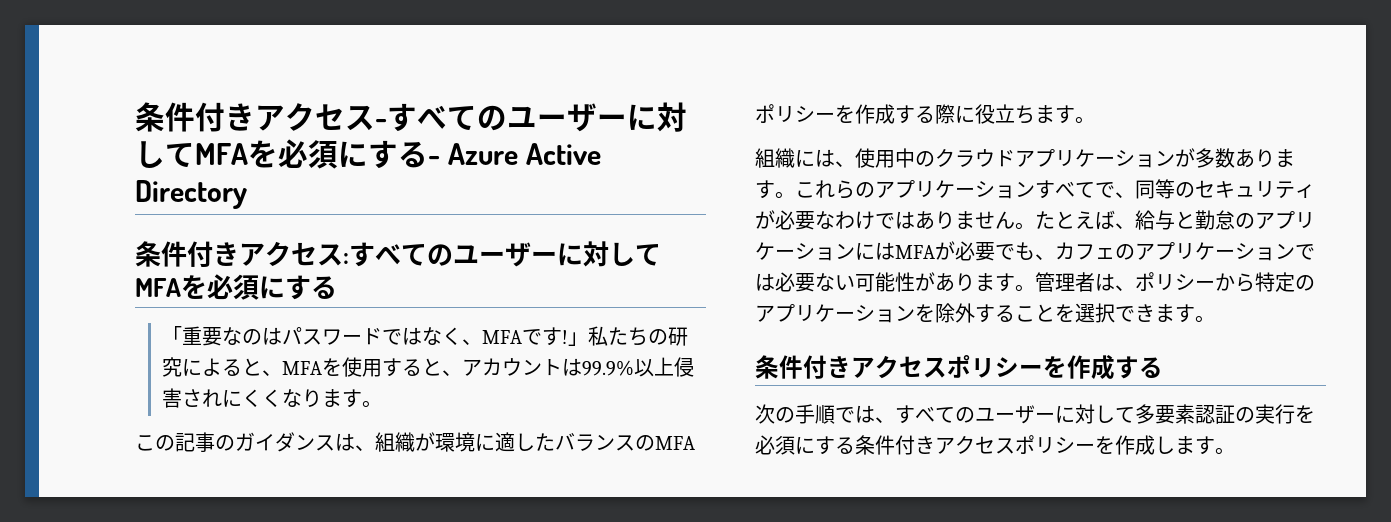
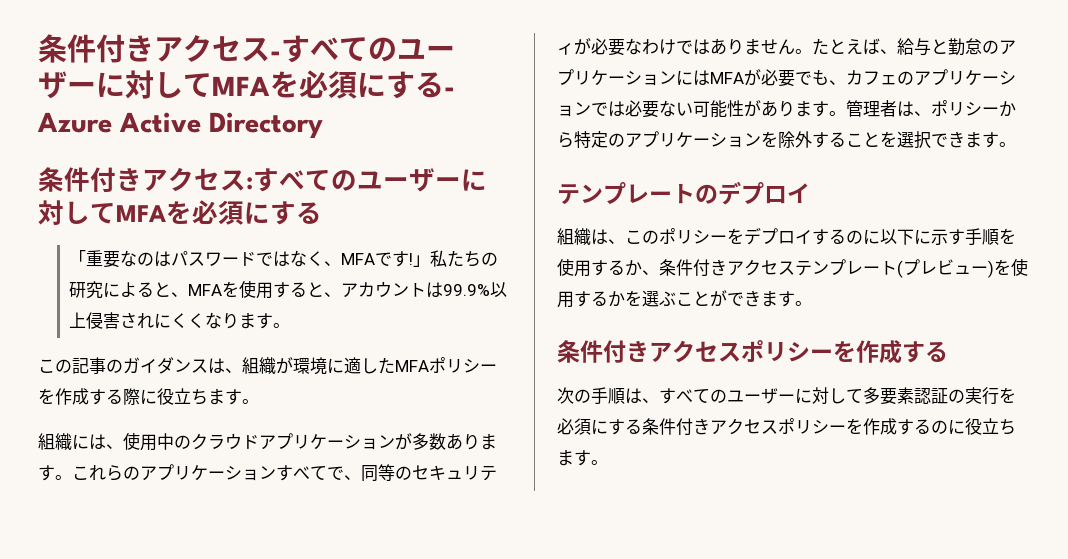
- この記事のガイダンスは、組織が環境に適したバランスのMFAポリシーを作成する際に役立ちます。
+ この記事のガイダンスは、組織が環境に適したMFAポリシーを作成する際に役立ちます。
+ テンプレートのデプロイ
+ 組織は、このポリシーをデプロイするのに以下に示す手順を使用するか、条件付きアクセステンプレート(プレビュー)を使用するかを選ぶことができます。
- 次の手順では、すべてのユーザーに対して多要素認証の実行を必須にする条件付きアクセスポリシーを作成します。
+ 次の手順は、すべてのユーザーに対して多要素認証の実行を必須にする条件付きアクセスポリシーを作成するのに役立ちます。

